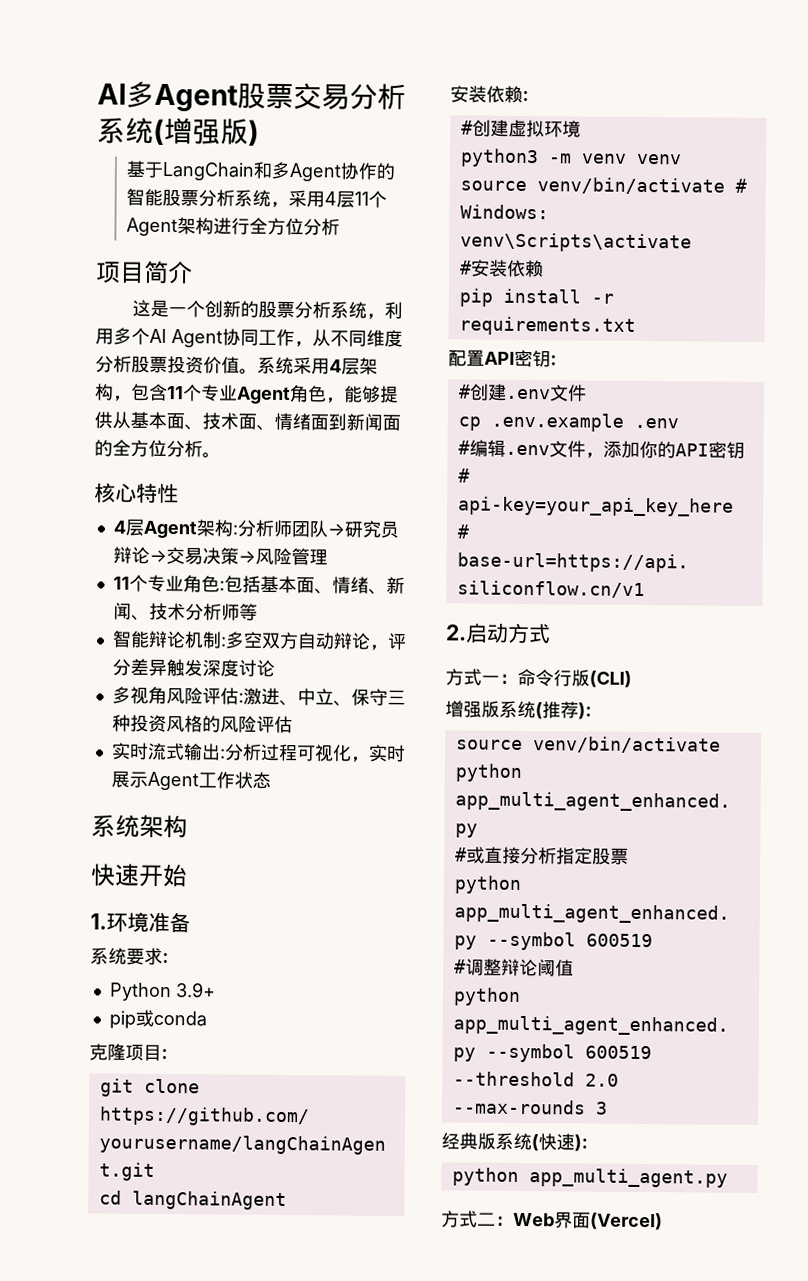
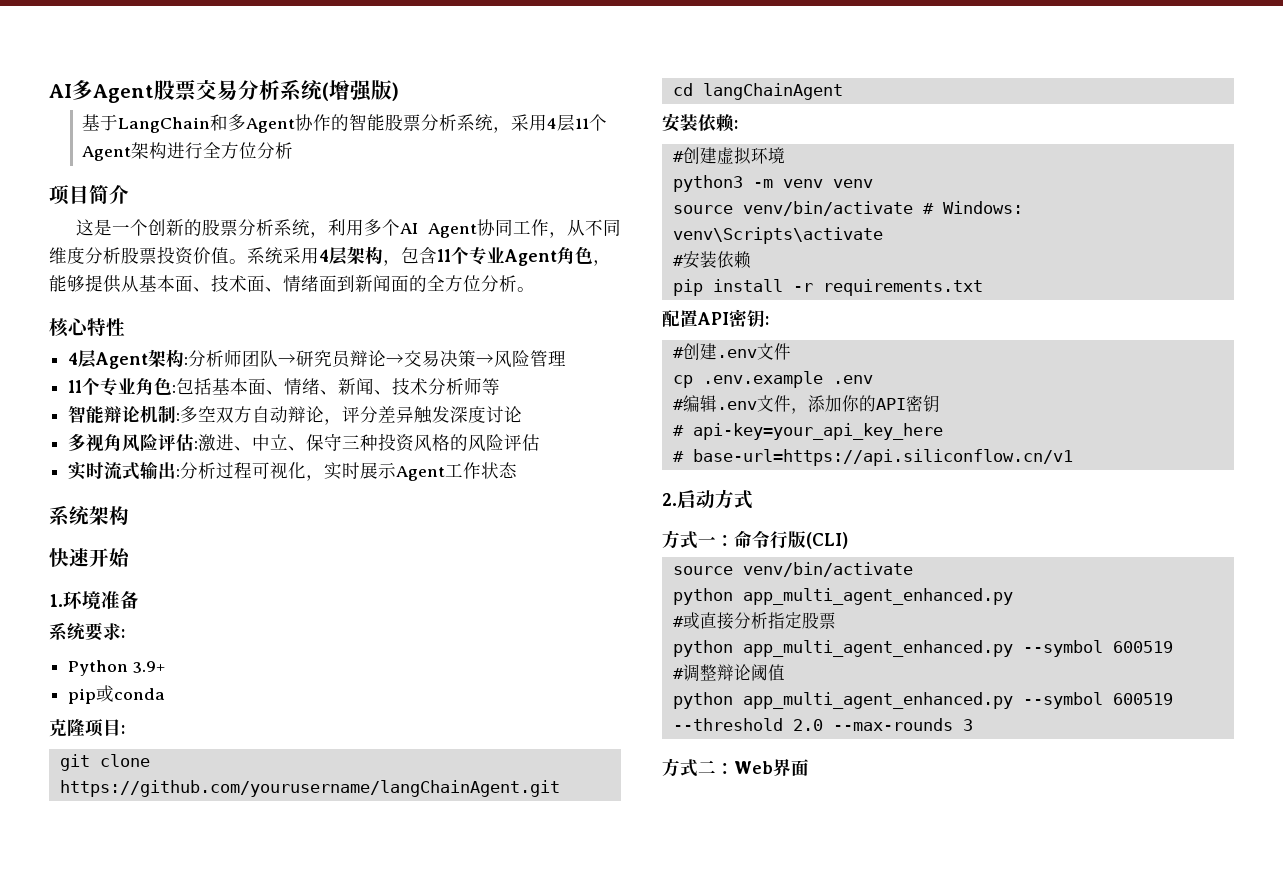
- 增强版系统(推荐):
- 经典版系统(快速):
- python app_multi_agent.py
- 方式二：Web界面(Vercel)
+ 方式二：Web界面

